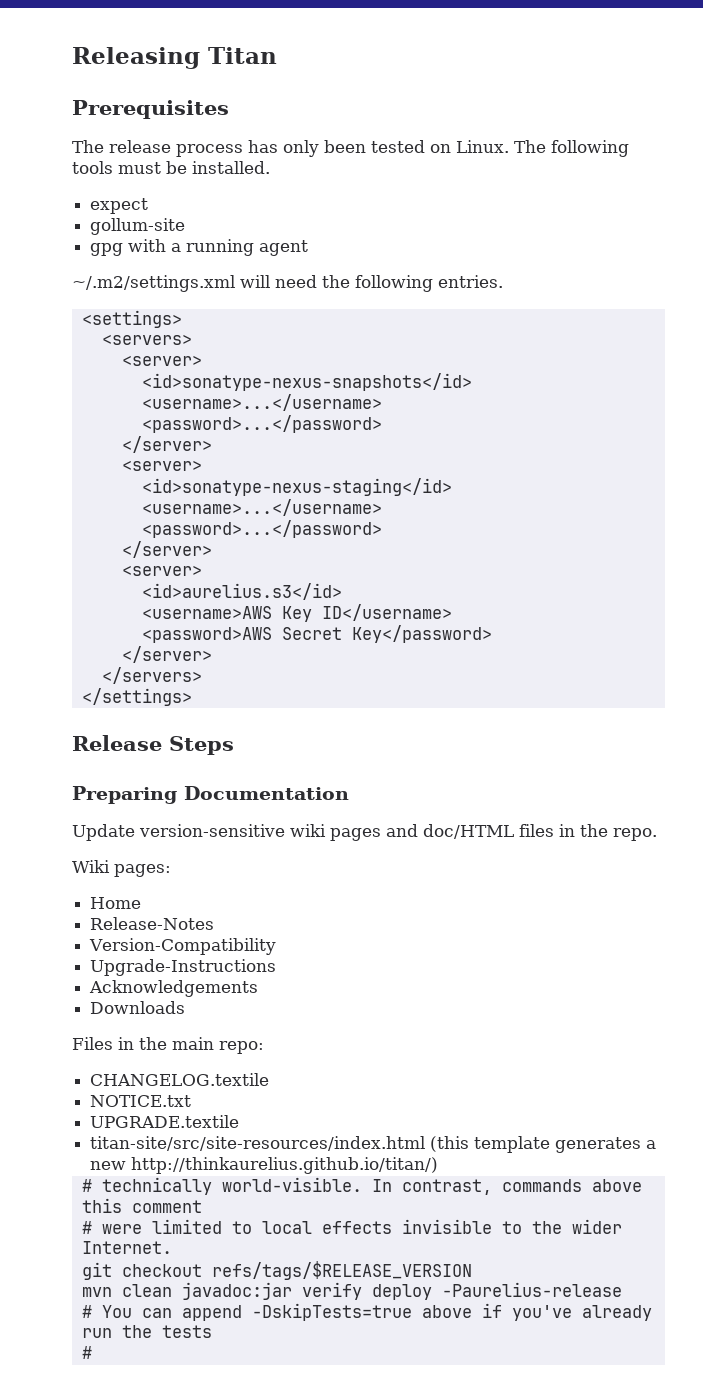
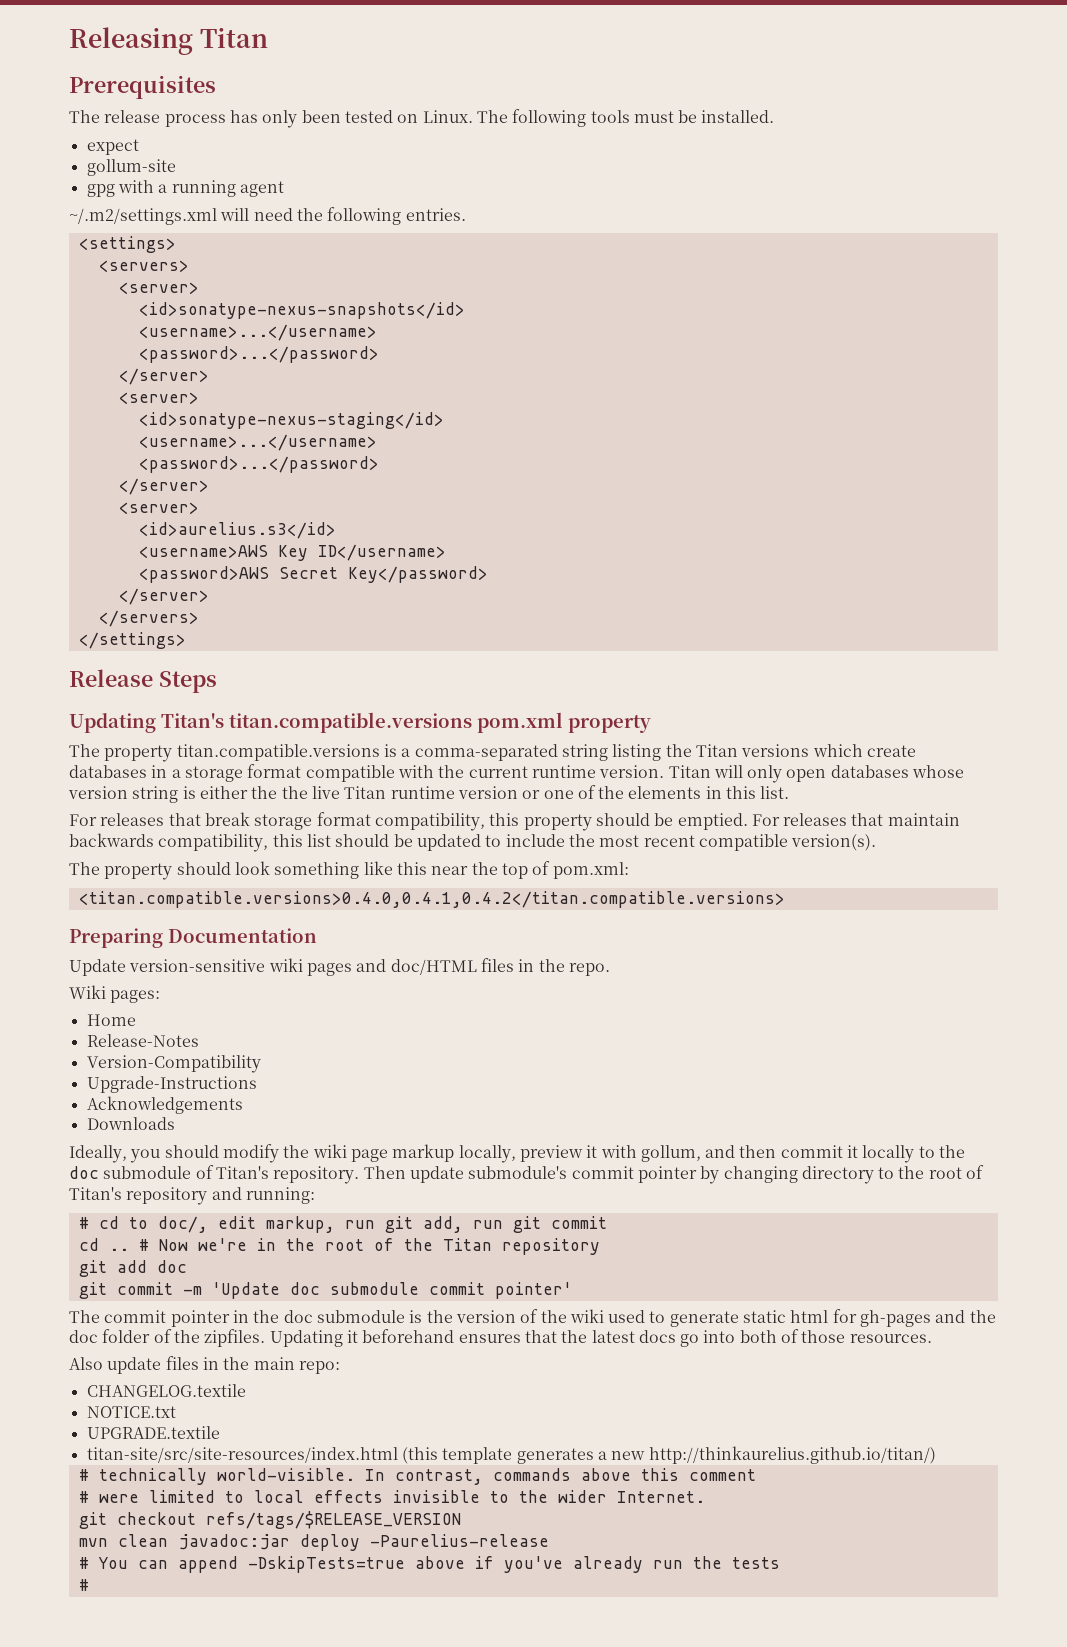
+ Updating Titan's titan.compatible.versions pom.xml property
+ The property titan.compatible.versions is a comma-separated string listing the Titan versions which create databases in a storage format compatible with the current runtime version. Titan will only open databases whose version string is either the the live Titan runtime version or one of the elements in this list.
+ For releases that break storage format compatibility, this property should be emptied. For releases that maintain backwards compatibility, this list should be updated to include the most recent compatible version(s).
+ The property should look something like this near the top of pom.xml:
+ <titan.compatible.versions>0.4.0,0.4.1,0.4.2</titan.compatible.versions>
- Files in the main repo:
+ Ideally, you should modify the wiki page markup locally, preview it with gollum, and then commit it locally to the doc submodule of Titan's repository. Then update submodule's commit pointer by changing directory to the root of Titan's repository and running:
+ # cd to doc/, edit markup, run git add, run git commit
+ cd .. # Now we're in the root of the Titan repository
+ git add doc
+ git commit -m 'Update doc submodule commit pointer'
+ The commit pointer in the doc submodule is the version of the wiki used to generate static html for gh-pages and the doc folder of the zipfiles. Updating it beforehand ensures that the latest docs go into both of those resources.
+ Also update files in the main repo:
- mvn clean javadoc:jar verify deploy -Paurelius-release
+ mvn clean javadoc:jar deploy -Paurelius-release

